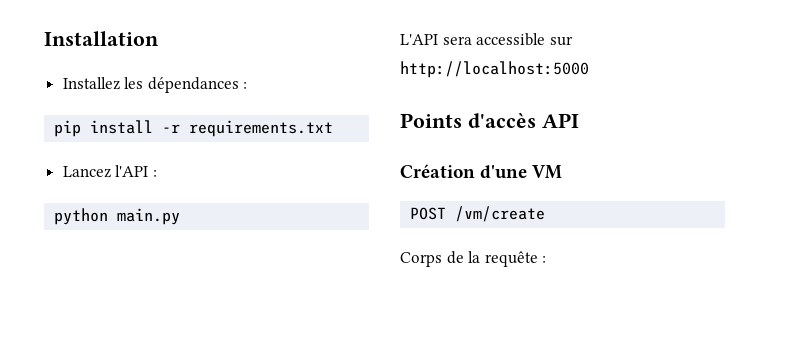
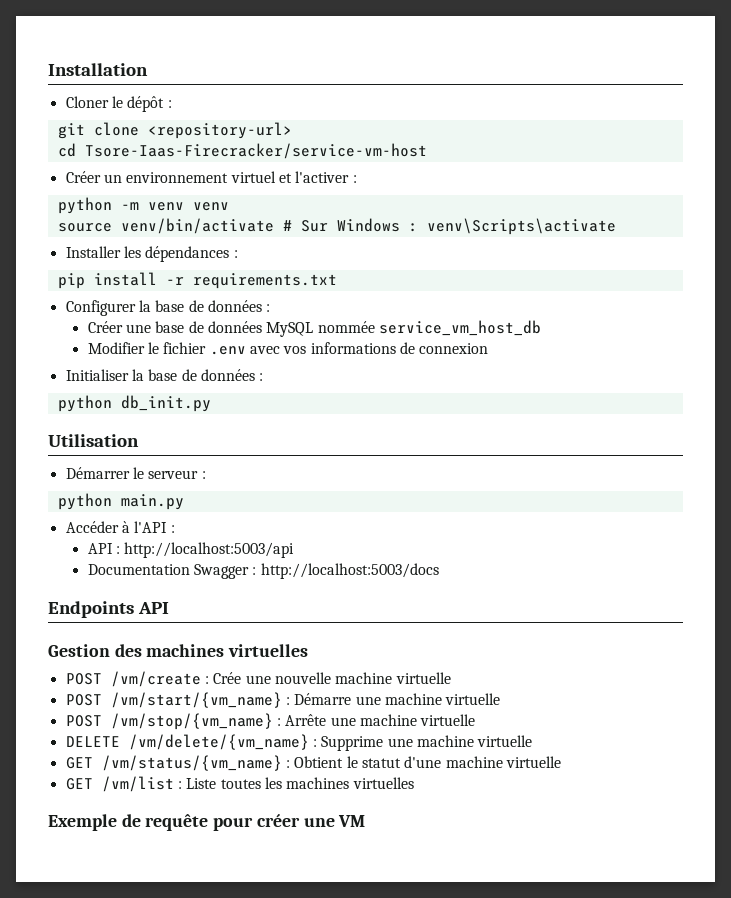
- Installez les dépendances :
+ Cloner le dépôt :
+ git clone <repository-url>
+ cd Tsore-Iaas-Firecracker/service-vm-host
+ Créer un environnement virtuel et l'activer :
+ python -m venv venv
+ source venv/bin/activate # Sur Windows : venv\Scripts\activate
+ Installer les dépendances :
- Lancez l'API :
+ Configurer la base de données :
+ Créer une base de données MySQL nommée service_vm_host_db
+ Modifier le fichier .env avec vos informations de connexion
+ Initialiser la base de données :
+ python db_init.py
+ Utilisation
+ Démarrer le serveur :
  python main.py
- L'API sera accessible sur http://localhost:5000
- Points d'accès API
- Création d'une VM
- POST /vm/create
- Corps de la requête :
+ Accéder à l'API :
+ API : http://localhost:5003/api
+ Documentation Swagger : http://localhost:5003/docs
+ Endpoints API
+ Gestion des machines virtuelles
+ POST /vm/create : Crée une nouvelle machine virtuelle
+ POST /vm/start/{vm_name} : Démarre une machine virtuelle
+ POST /vm/stop/{vm_name} : Arrête une machine virtuelle
+ DELETE /vm/delete/{vm_name} : Supprime une machine virtuelle
+ GET /vm/status/{vm_name} : Obtient le statut d'une machine virtuelle
+ GET /vm/list : Liste toutes les machines virtuelles
+ Exemple de requête pour créer une VM

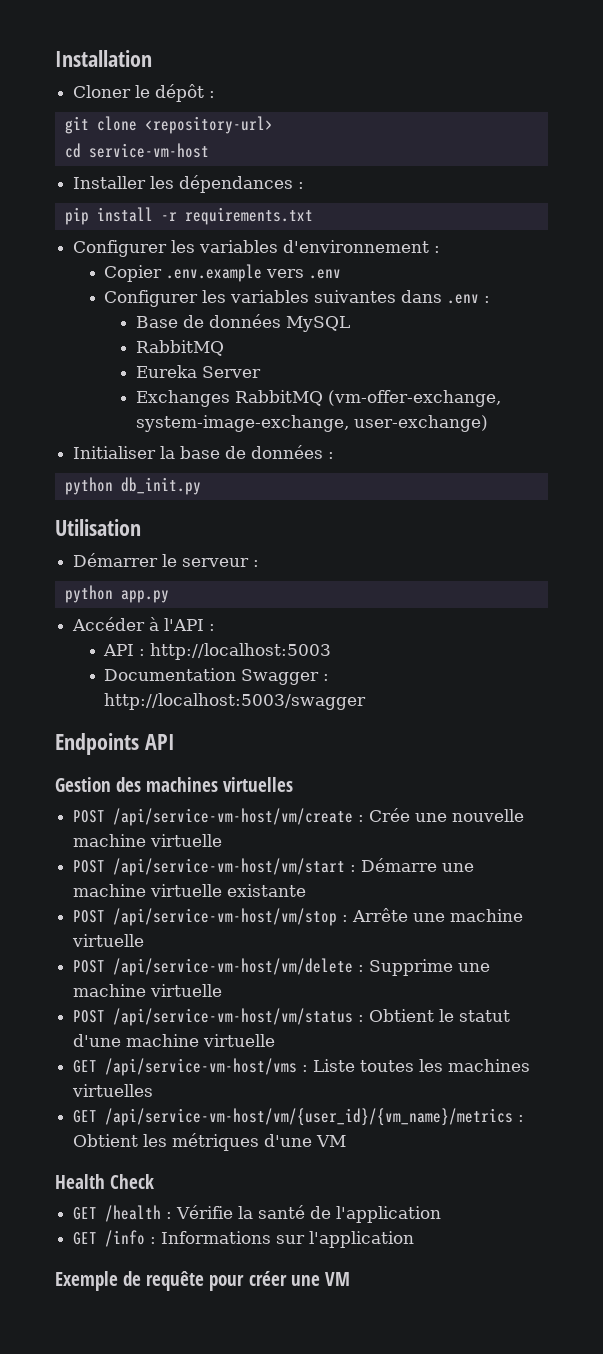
- cd Tsore-Iaas-Firecracker/service-vm-host
- Créer un environnement virtuel et l'activer :
- python -m venv venv
- source venv/bin/activate # Sur Windows : venv\Scripts\activate
+ cd service-vm-host
- Configurer la base de données :
- Créer une base de données MySQL nommée service_vm_host_db
- Modifier le fichier .env avec vos informations de connexion
+ Configurer les variables d'environnement :
+ Copier .env.example vers .env
+ Configurer les variables suivantes dans .env :
+ Base de données MySQL
+ RabbitMQ
+ Eureka Server
+ Exchanges RabbitMQ (vm-offer-exchange, system-image-exchange, user-exchange)
- python main.py
+ python app.py
- API : http://localhost:5003/api
+ API : http://localhost:5003
- Documentation Swagger : http://localhost:5003/docs
+ Documentation Swagger : http://localhost:5003/swagger
- POST /vm/create : Crée une nouvelle machine virtuelle
+ POST /api/service-vm-host/vm/create : Crée une nouvelle machine virtuelle
- POST /vm/start/{vm_name} : Démarre une machine virtuelle
- POST /vm/stop/{vm_name} : Arrête une machine virtuelle
+ POST /api/service-vm-host/vm/start : Démarre une machine virtuelle existante
+ POST /api/service-vm-host/vm/stop : Arrête une machine virtuelle
- DELETE /vm/delete/{vm_name} : Supprime une machine virtuelle
+ POST /api/service-vm-host/vm/delete : Supprime une machine virtuelle
- GET /vm/status/{vm_name} : Obtient le statut d'une machine virtuelle
+ POST /api/service-vm-host/vm/status : Obtient le statut d'une machine virtuelle
- GET /vm/list : Liste toutes les machines virtuelles
+ GET /api/service-vm-host/vms : Liste toutes les machines virtuelles
+ GET /api/service-vm-host/vm/{user_id}/{vm_name}/metrics : Obtient les métriques d'une VM
+ Health Check
+ GET /health : Vérifie la santé de l'application
+ GET /info : Informations sur l'application

